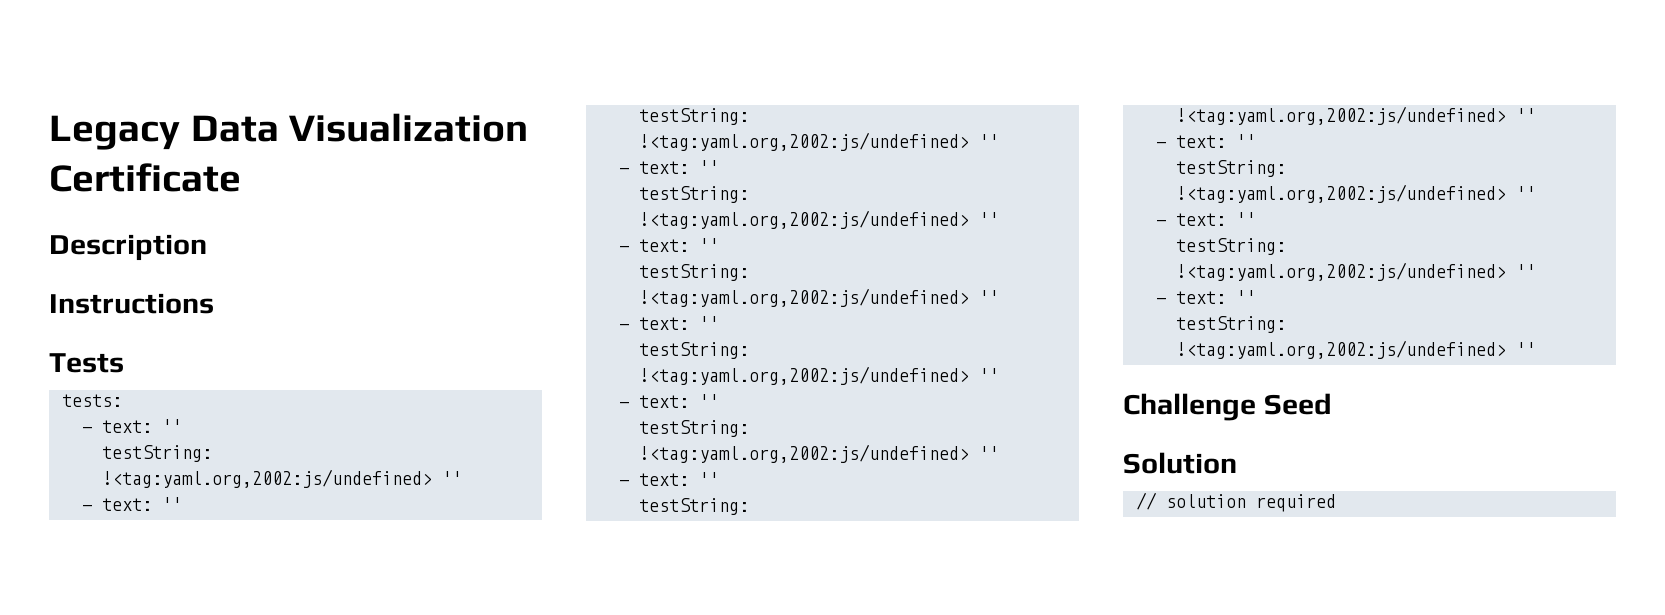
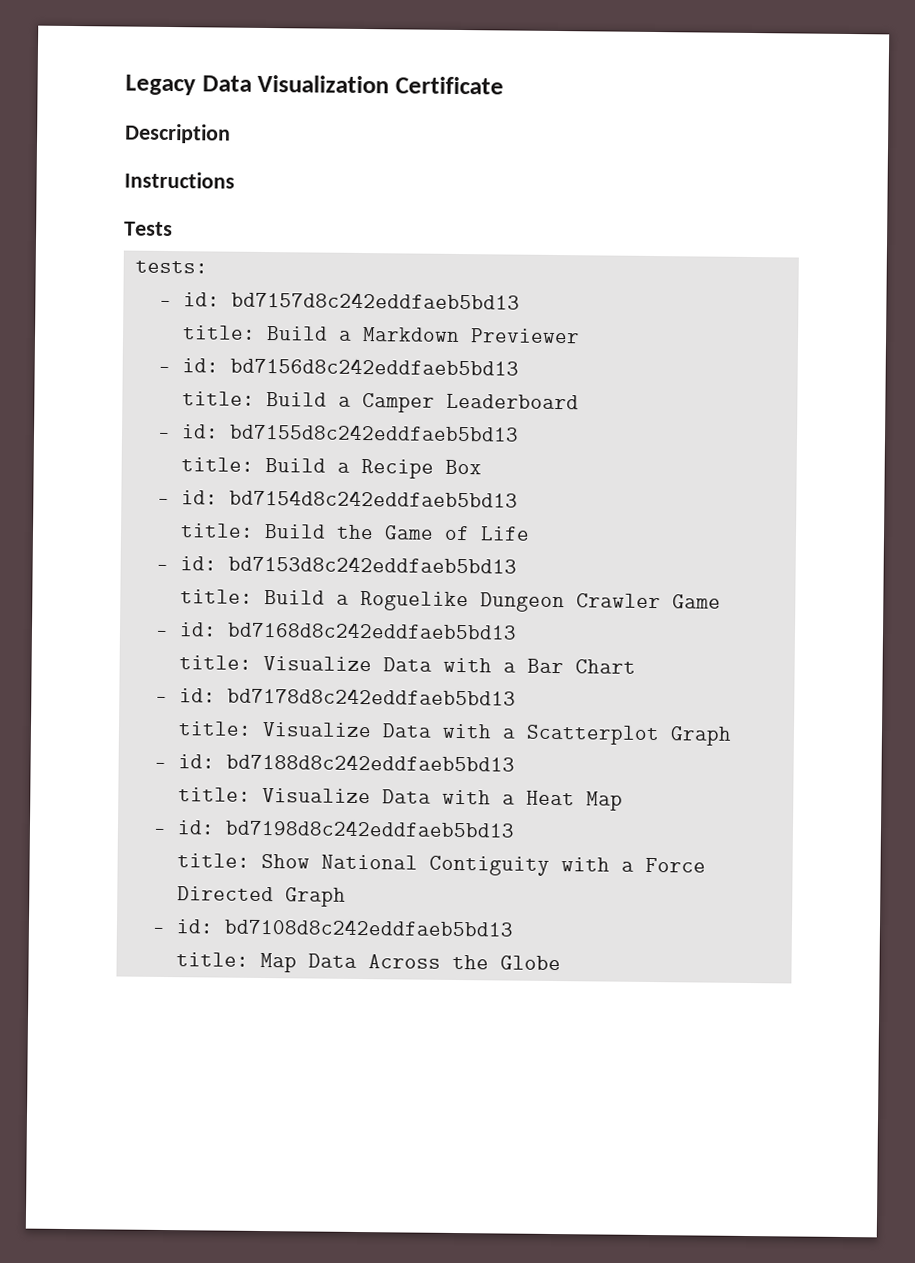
  tests:
- - text: ''
- testString: !<tag:yaml.org,2002:js/undefined> ''
- - text: ''
- testString: !<tag:yaml.org,2002:js/undefined> ''
- - text: ''
- testString: !<tag:yaml.org,2002:js/undefined> ''
- - text: ''
- testString: !<tag:yaml.org,2002:js/undefined> ''
- - text: ''
- testString: !<tag:yaml.org,2002:js/undefined> ''
- - text: ''
- testString: !<tag:yaml.org,2002:js/undefined> ''
- - text: ''
- testString: !<tag:yaml.org,2002:js/undefined> ''
- - text: ''
- testString: !<tag:yaml.org,2002:js/undefined> ''
- - text: ''
- testString: !<tag:yaml.org,2002:js/undefined> ''
- - text: ''
- testString: !<tag:yaml.org,2002:js/undefined> ''
- Challenge Seed
- Solution
- // solution required
+ - id: bd7157d8c242eddfaeb5bd13
+ title: Build a Markdown Previewer
+ - id: bd7156d8c242eddfaeb5bd13
+ title: Build a Camper Leaderboard
+ - id: bd7155d8c242eddfaeb5bd13
+ title: Build a Recipe Box
+ - id: bd7154d8c242eddfaeb5bd13
+ title: Build the Game of Life
+ - id: bd7153d8c242eddfaeb5bd13
+ title: Build a Roguelike Dungeon Crawler Game
+ - id: bd7168d8c242eddfaeb5bd13
+ title: Visualize Data with a Bar Chart
+ - id: bd7178d8c242eddfaeb5bd13
+ title: Visualize Data with a Scatterplot Graph
+ - id: bd7188d8c242eddfaeb5bd13
+ title: Visualize Data with a Heat Map
+ - id: bd7198d8c242eddfaeb5bd13
+ title: Show National Contiguity with a Force Directed Graph
+ - id: bd7108d8c242eddfaeb5bd13
+ title: Map Data Across the Globe

